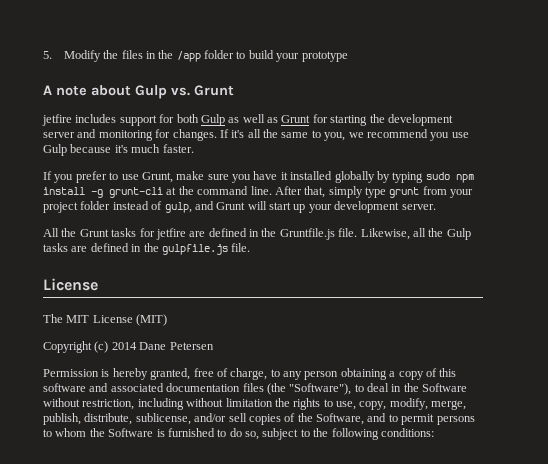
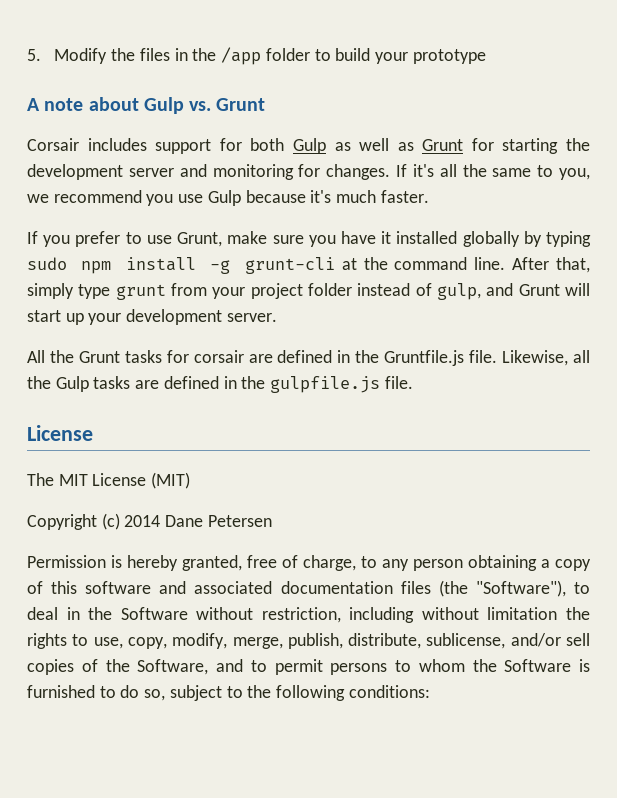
- jetfire includes support for both Gulp as well as Grunt for starting the development server and monitoring for changes.
+ Corsair includes support for both Gulp as well as Grunt for starting the development server and monitoring for changes.
- All the Grunt tasks for jetfire are defined in the Gruntfile.js file.
+ All the Grunt tasks for corsair are defined in the Gruntfile.js file.

